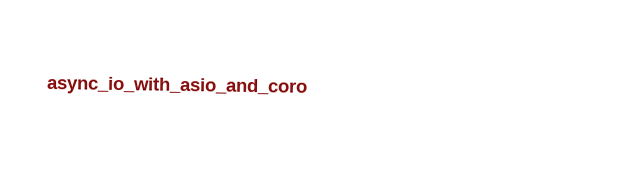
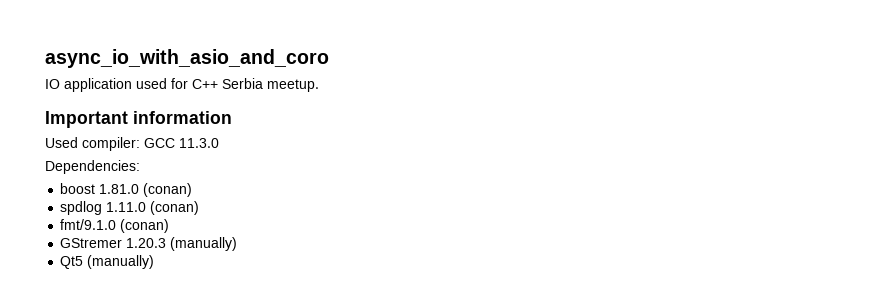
+ IO application used for C++ Serbia meetup.
+ Important information
+ Used compiler: GCC 11.3.0
+ Dependencies:
+ boost 1.81.0 (conan)
+ spdlog 1.11.0 (conan)
+ fmt/9.1.0 (conan)
+ GStremer 1.20.3 (manually)
+ Qt5 (manually)

